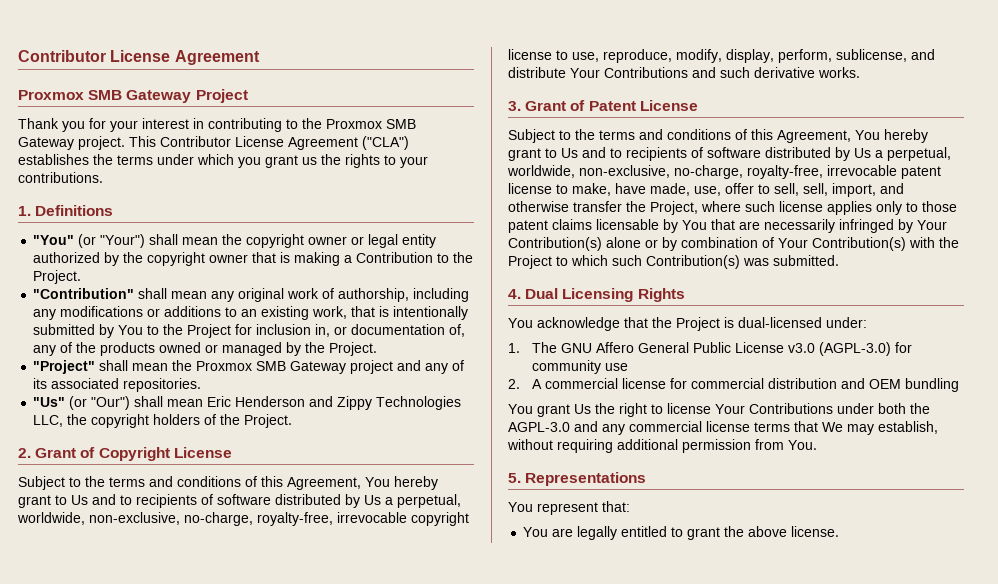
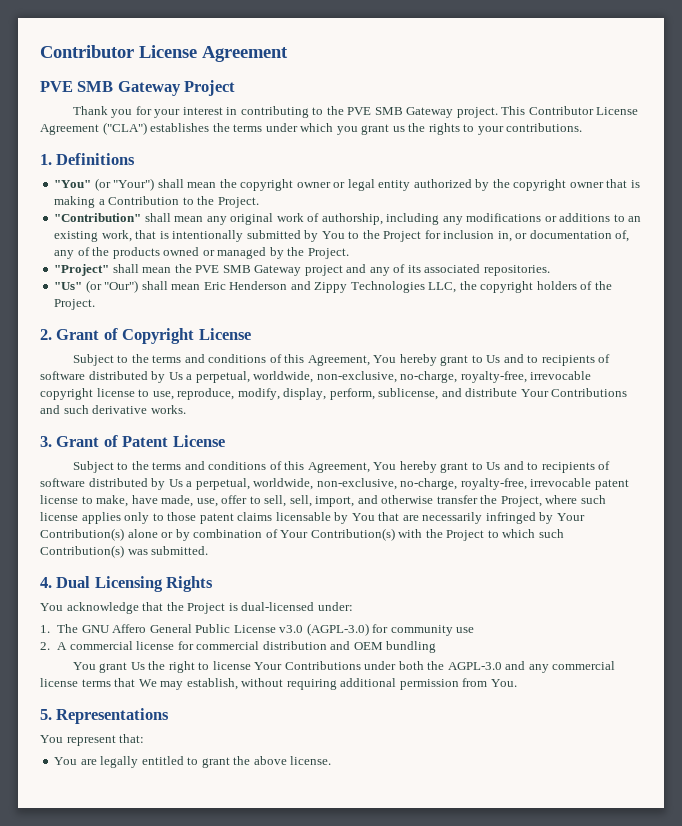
- Proxmox SMB Gateway Project
+ PVE SMB Gateway Project
- Thank you for your interest in contributing to the Proxmox SMB Gateway project.
+ Thank you for your interest in contributing to the PVE SMB Gateway project.
- "Project" shall mean the Proxmox SMB Gateway project and any of its associated repositories.
+ "Project" shall mean the PVE SMB Gateway project and any of its associated repositories.

